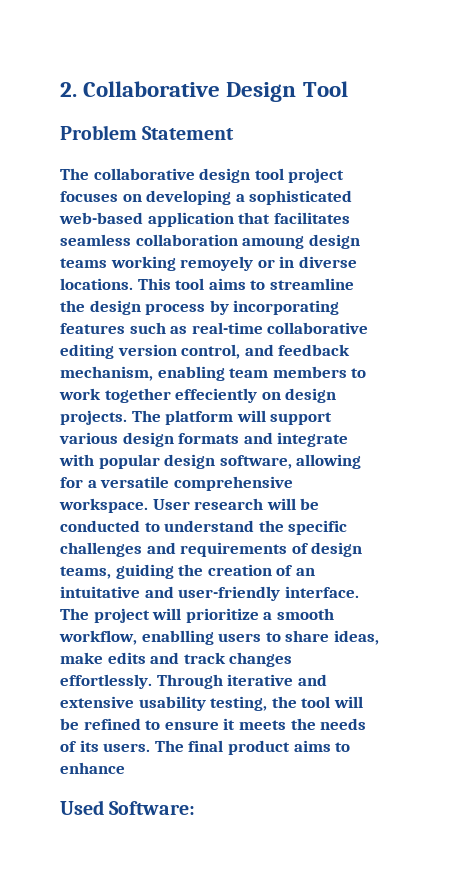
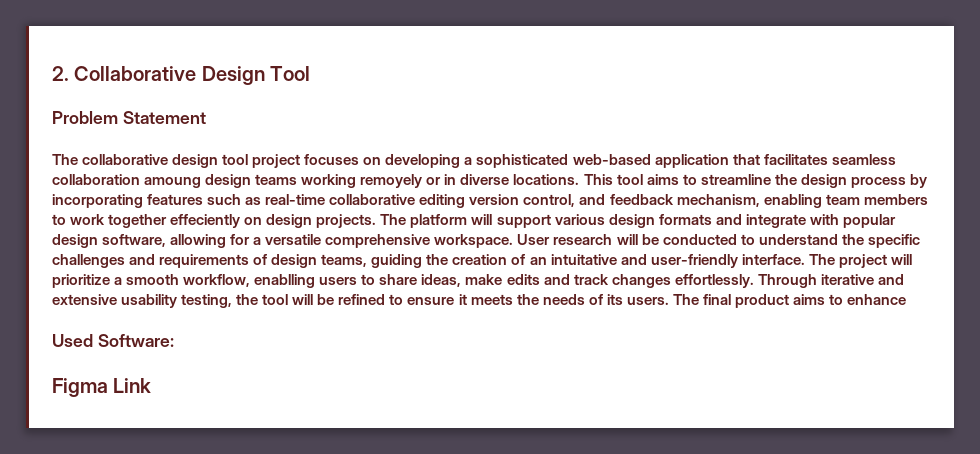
+ Figma Link

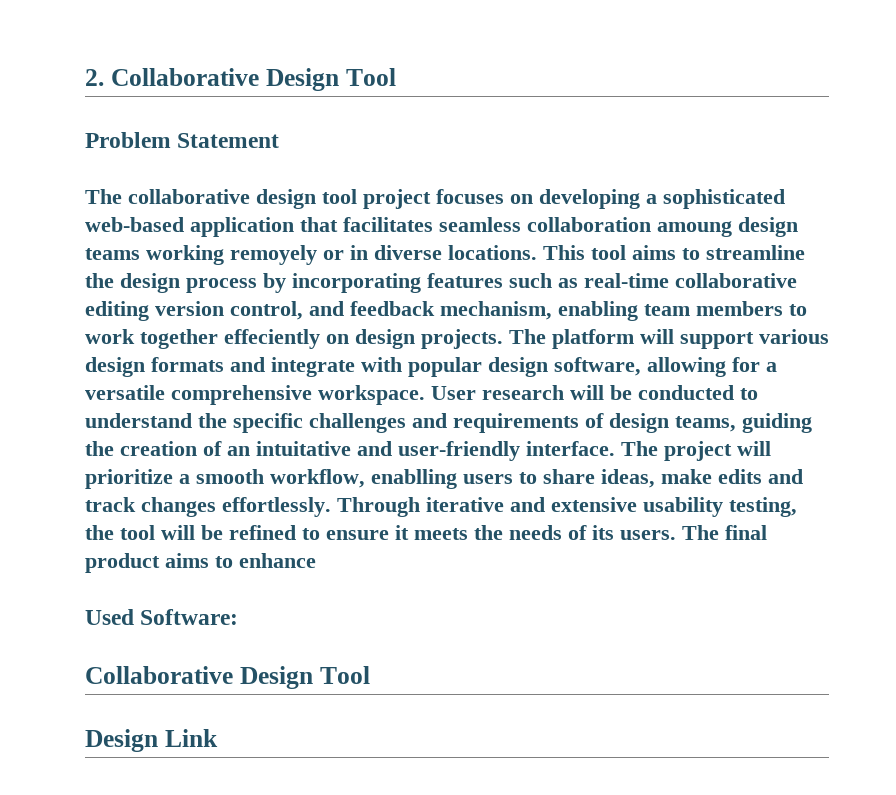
  Used Software:
- Figma Link
+ Collaborative Design Tool
+ Design Link

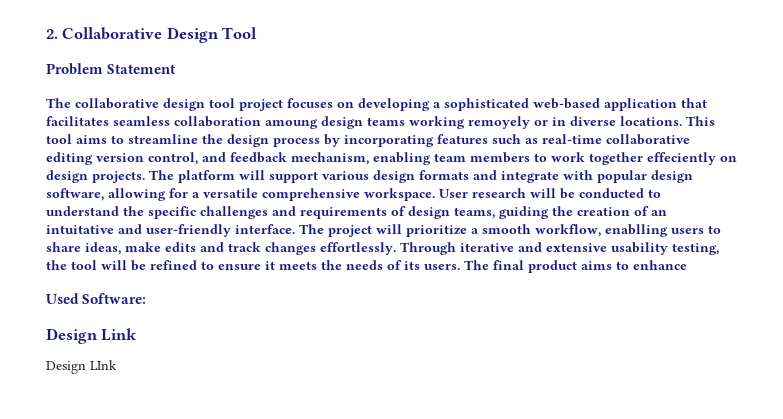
  Used Software:
- Collaborative Design Tool
  Design Link
+ Design LInk

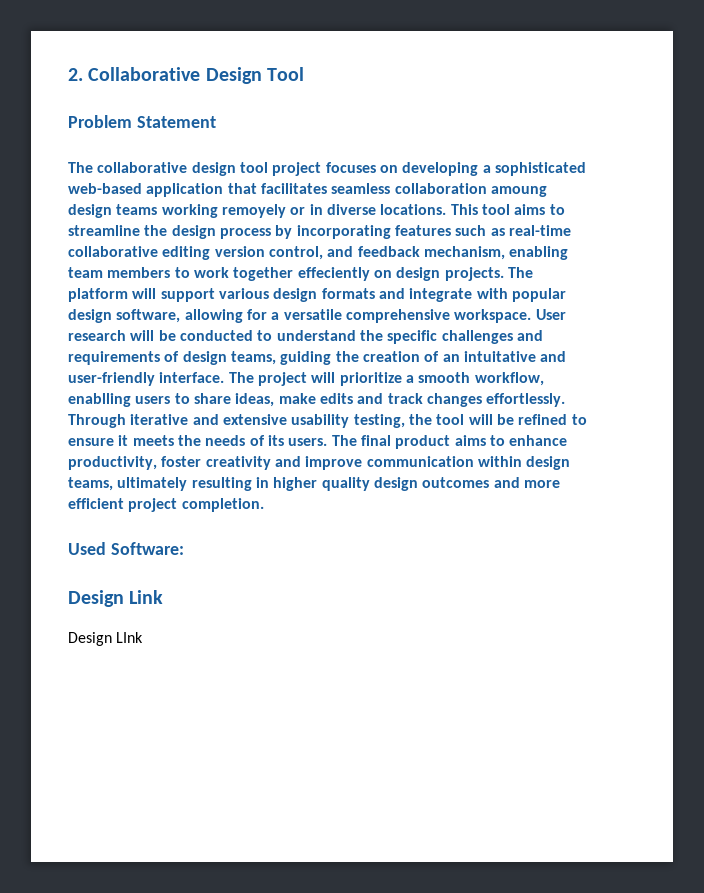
- The final product aims to enhance
+ The final product aims to enhance productivity, foster creativity and improve communication within design teams, ultimately resulting in higher quality design outcomes and more efficient project completion.

